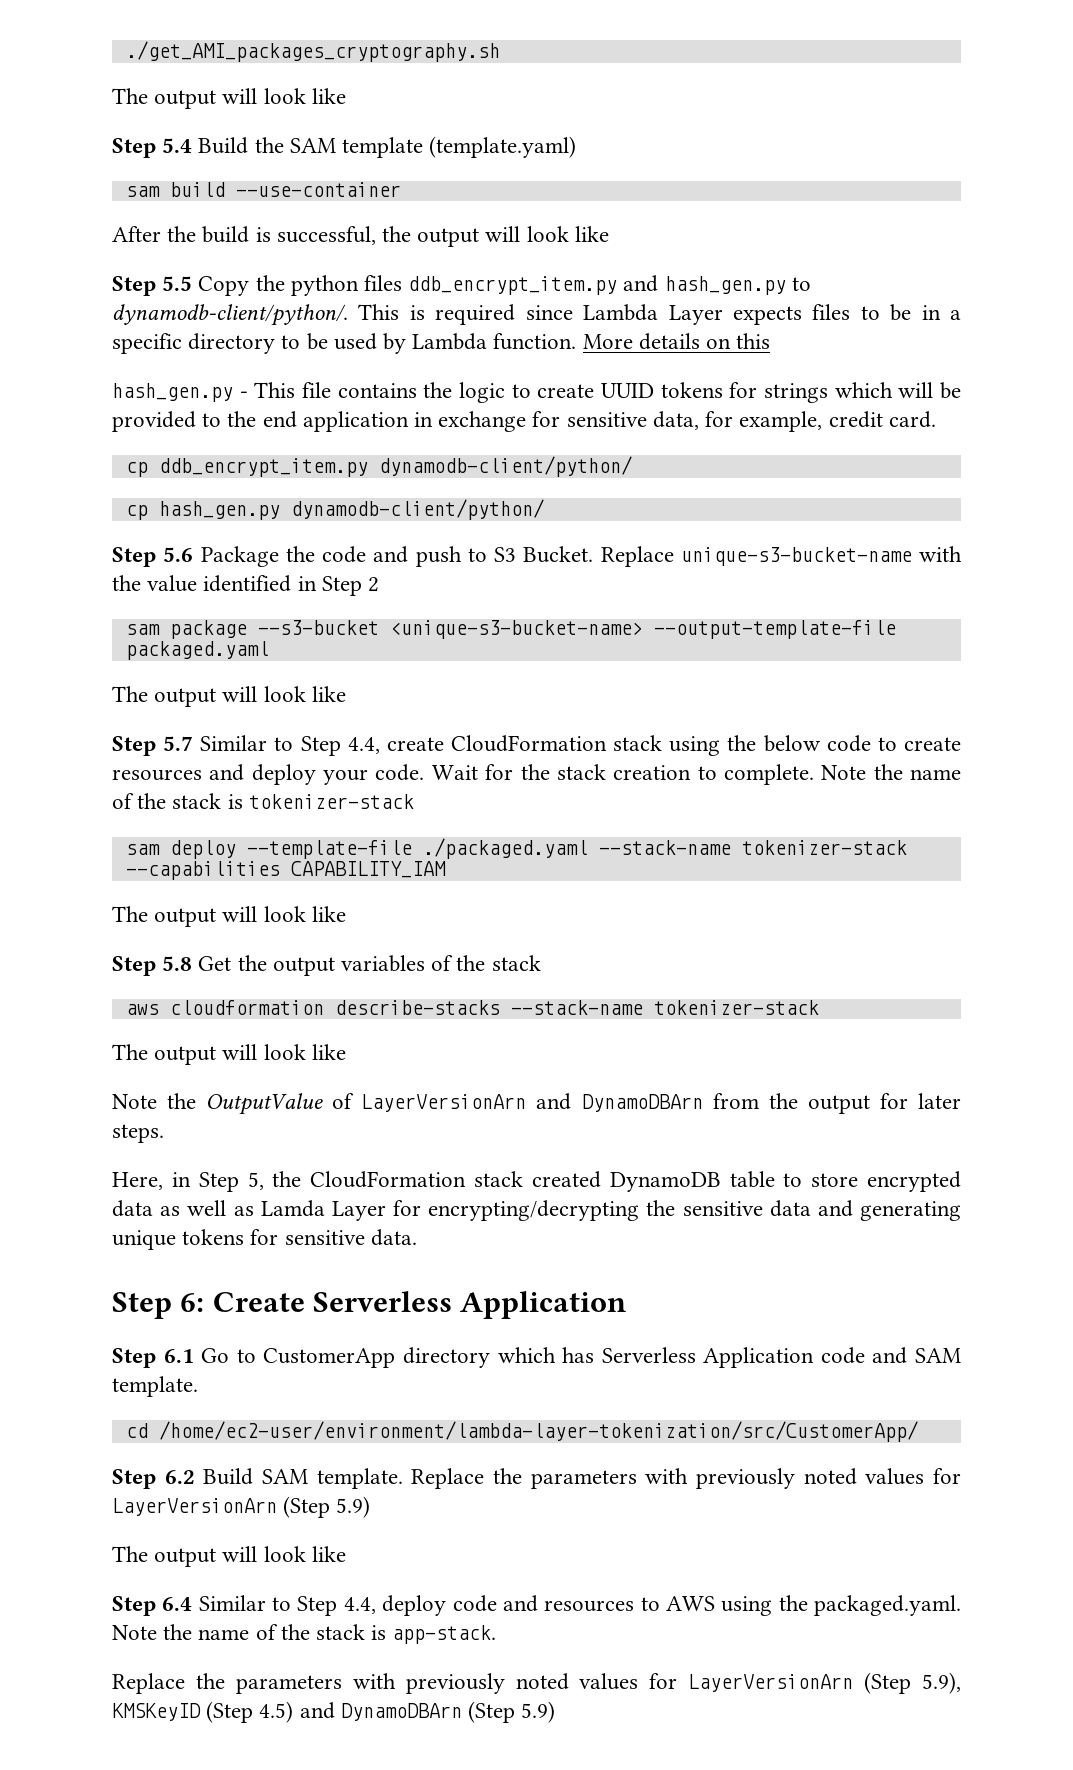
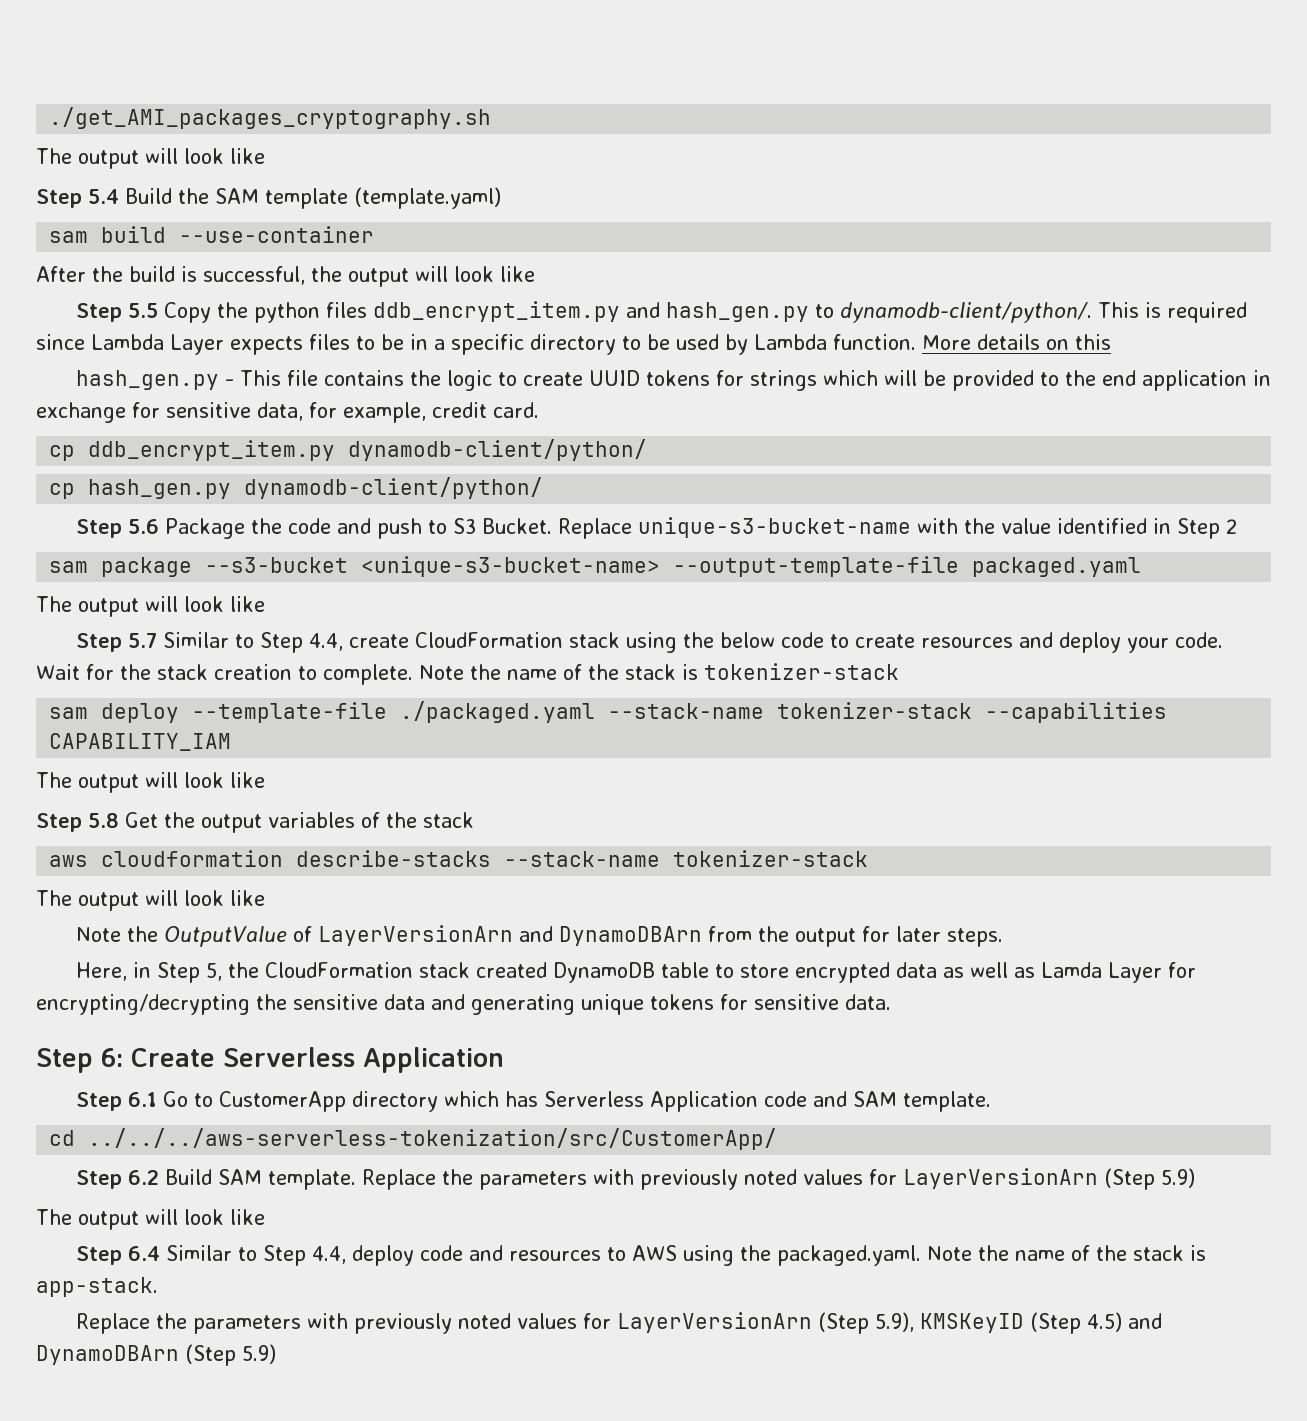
- cd /home/ec2-user/environment/lambda-layer-tokenization/src/CustomerApp/
+ cd ../../../aws-serverless-tokenization/src/CustomerApp/

